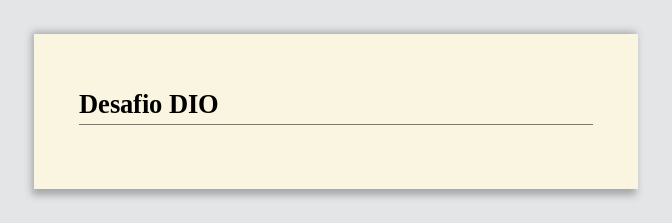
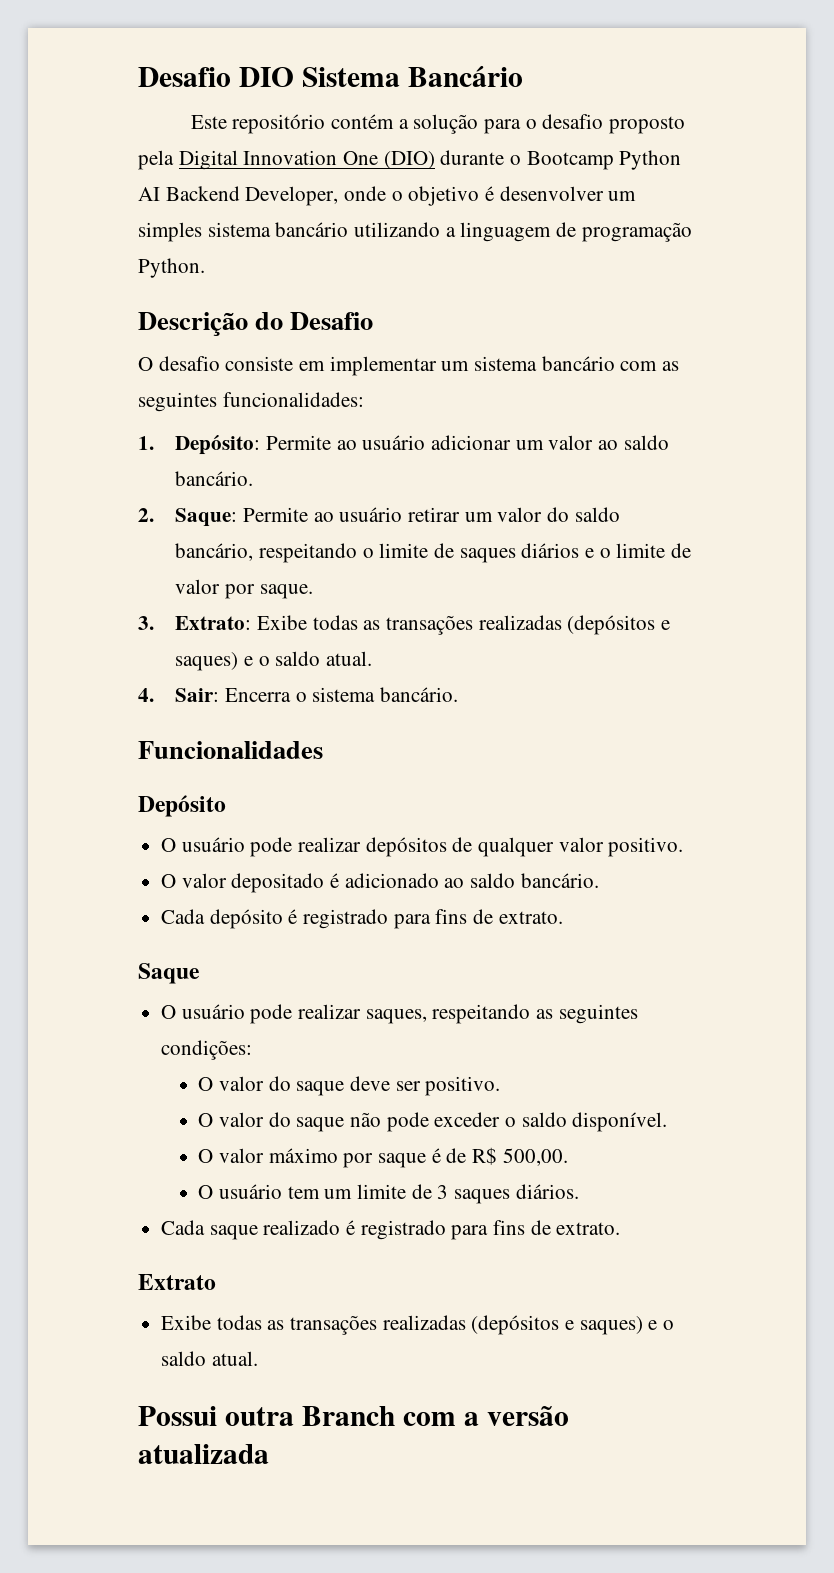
- Desafio DIO
+ Desafio DIO Sistema Bancário
+ Este repositório contém a solução para o desafio proposto pela Digital Innovation One (DIO) durante o Bootcamp Python AI Backend Developer, onde o objetivo é desenvolver um simples sistema bancário utilizando a linguagem de programação Python.
+ Descrição do Desafio
+ O desafio consiste em implementar um sistema bancário com as seguintes funcionalidades:
+ 1. Depósito: Permite ao usuário adicionar um valor ao saldo bancário.
+ 2. Saque: Permite ao usuário retirar um valor do saldo bancário, respeitando o limite de saques diários e o limite de valor por saque.
+ 3. Extrato: Exibe todas as transações realizadas (depósitos e saques) e o saldo atual.
+ 4. Sair: Encerra o sistema bancário.
+ Funcionalidades
+ Depósito
+ O usuário pode realizar depósitos de qualquer valor positivo.
+ O valor depositado é adicionado ao saldo bancário.
+ Cada depósito é registrado para fins de extrato.
+ Saque
+ O usuário pode realizar saques, respeitando as seguintes condições:
+ O valor do saque deve ser positivo.
+ O valor do saque não pode exceder o saldo disponível.
+ O valor máximo por saque é de R$ 500,00.
+ O usuário tem um limite de 3 saques diários.
+ Cada saque realizado é registrado para fins de extrato.
+ Extrato
+ Exibe todas as transações realizadas (depósitos e saques) e o saldo atual.
+ Possui outra Branch com a versão atualizada

